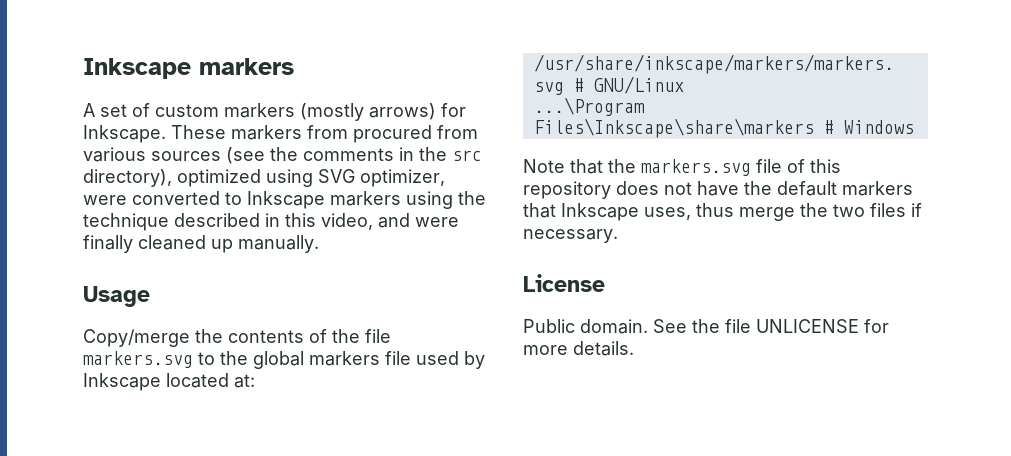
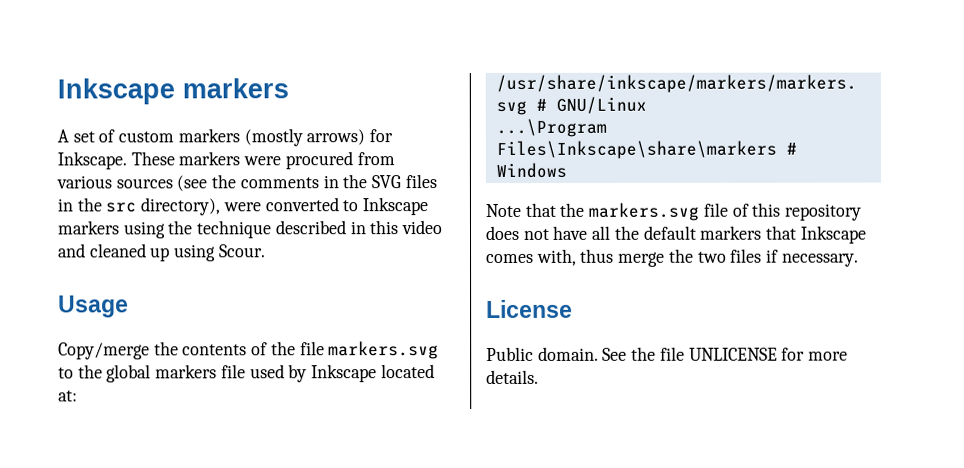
- These markers from procured from various sources (see the comments in the src directory), optimized using SVG optimizer, were converted to Inkscape markers using the technique described in this video, and were finally cleaned up manually.
+ These markers were procured from various sources (see the comments in the SVG files in the src directory), were converted to Inkscape markers using the technique described in this video and cleaned up using Scour.
- Note that the markers.svg file of this repository does not have the default markers that Inkscape uses, thus merge the two files if necessary.
+ Note that the markers.svg file of this repository does not have all the default markers that Inkscape comes with, thus merge the two files if necessary.

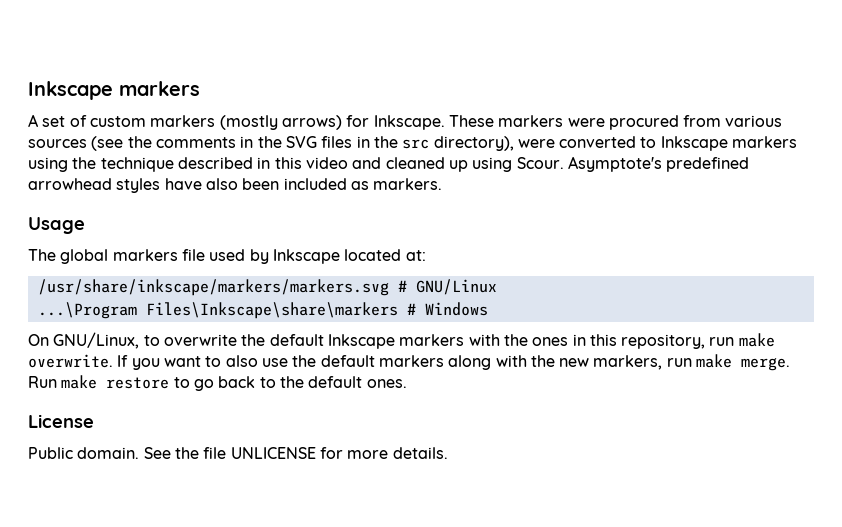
- These markers were procured from various sources (see the comments in the SVG files in the src directory), were converted to Inkscape markers using the technique described in this video and cleaned up using Scour.
+ These markers were procured from various sources (see the comments in the SVG files in the src directory), were converted to Inkscape markers using the technique described in this video and cleaned up using Scour. Asymptote's predefined arrowhead styles have also been included as markers.
  Usage
- Copy/merge the contents of the file markers.svg to the global markers file used by Inkscape located at:
+ The global markers file used by Inkscape located at:
- Note that the markers.svg file of this repository does not have all the default markers that Inkscape comes with, thus merge the two files if necessary.
+ On GNU/Linux, to overwrite the default Inkscape markers with the ones in this repository, run make overwrite. If you want to also use the default markers along with the new markers, run make merge. Run make restore to go back to the default ones.

